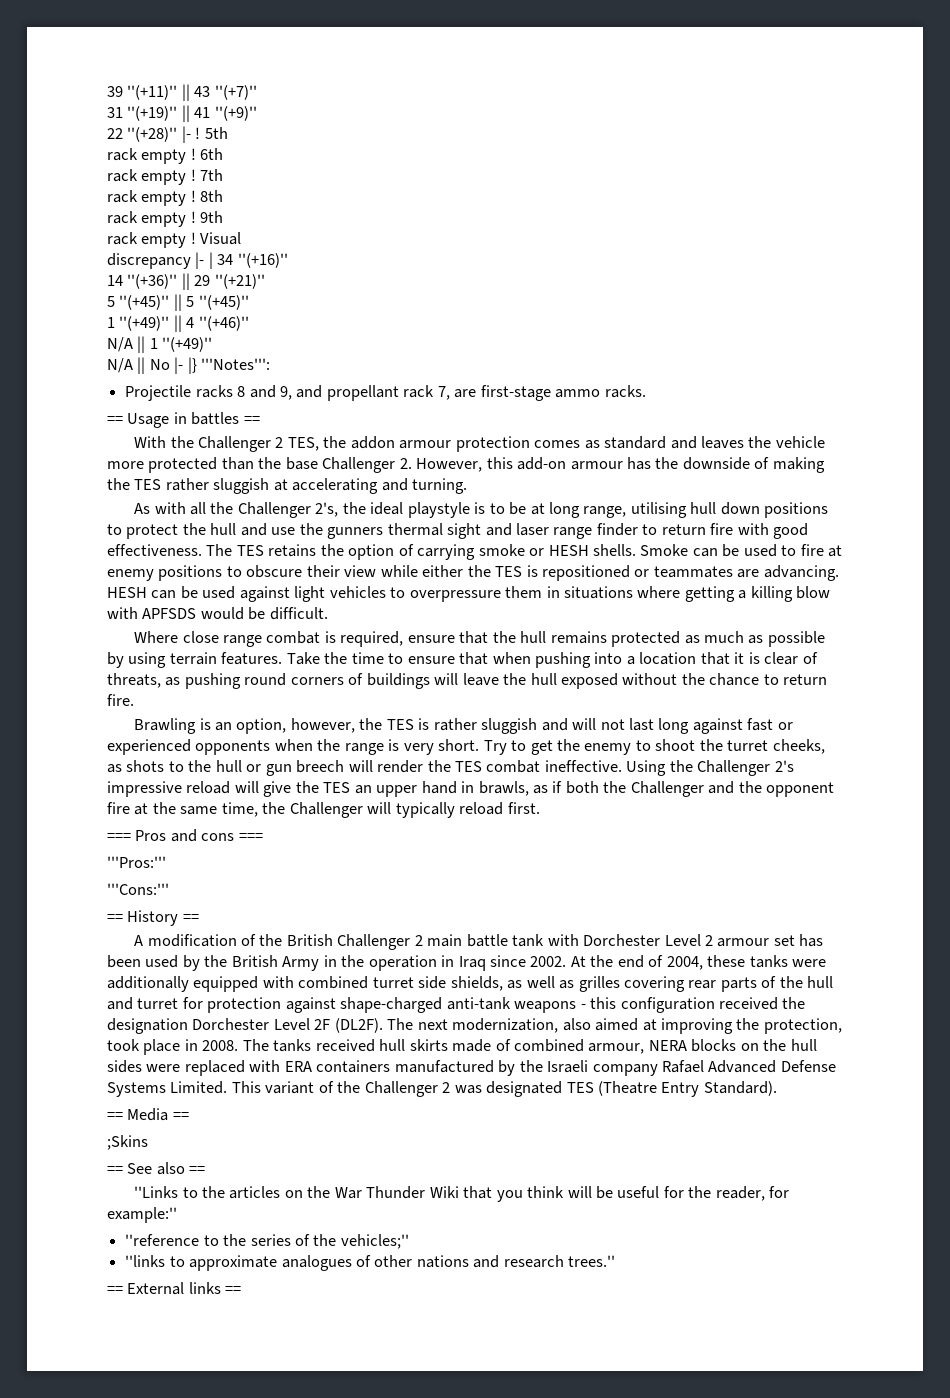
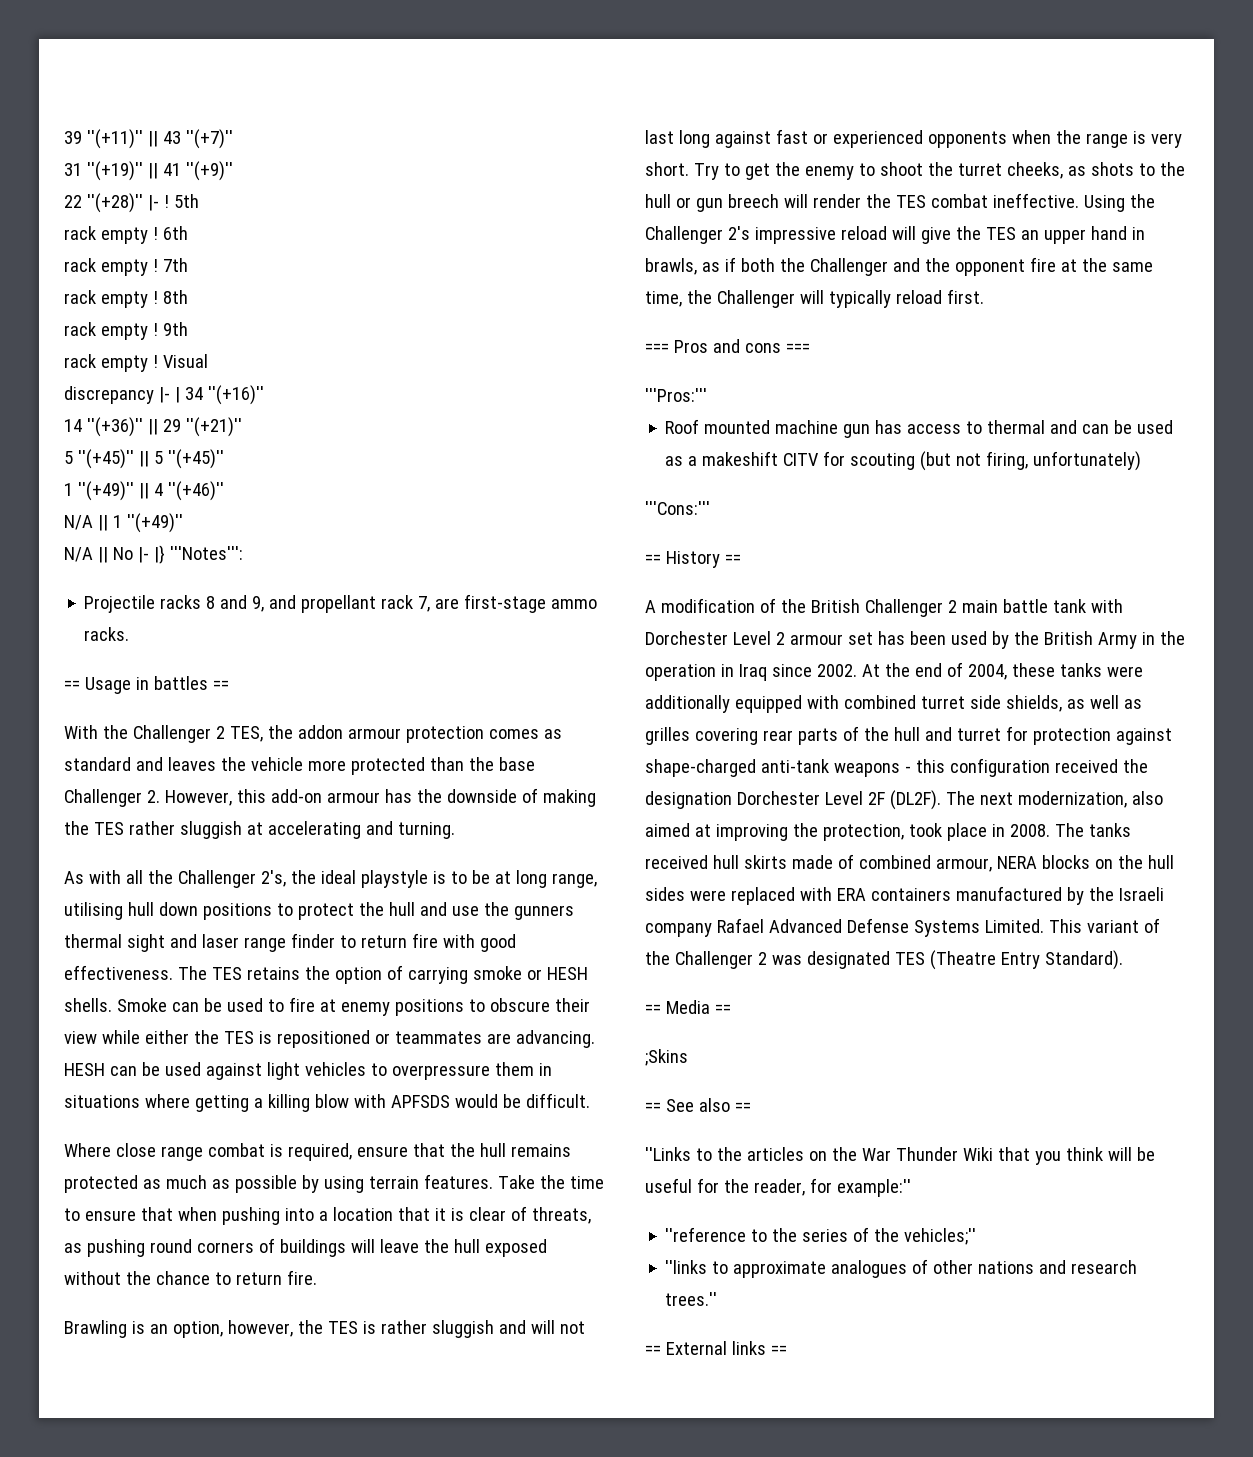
+ Roof mounted machine gun has access to thermal and can be used as a makeshift CITV for scouting (but not firing, unfortunately)

